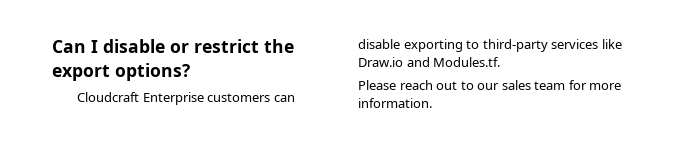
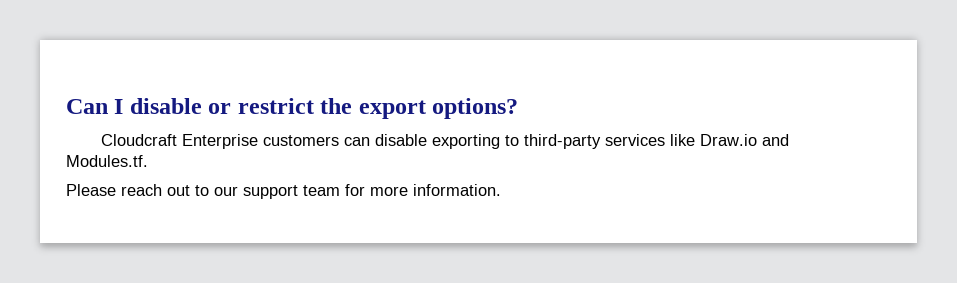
- Please reach out to our sales team for more information.
+ Please reach out to our support team for more information.

